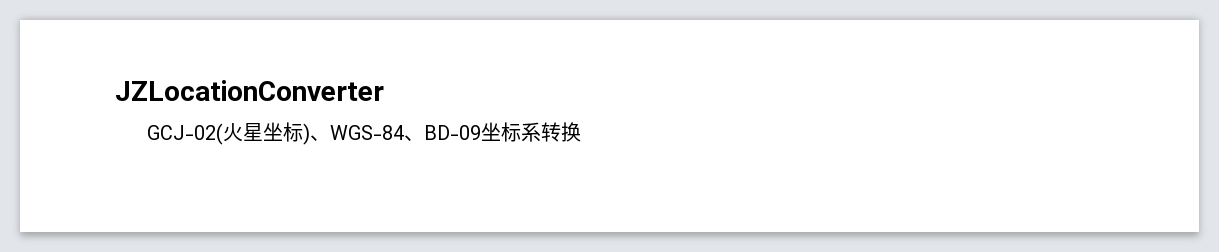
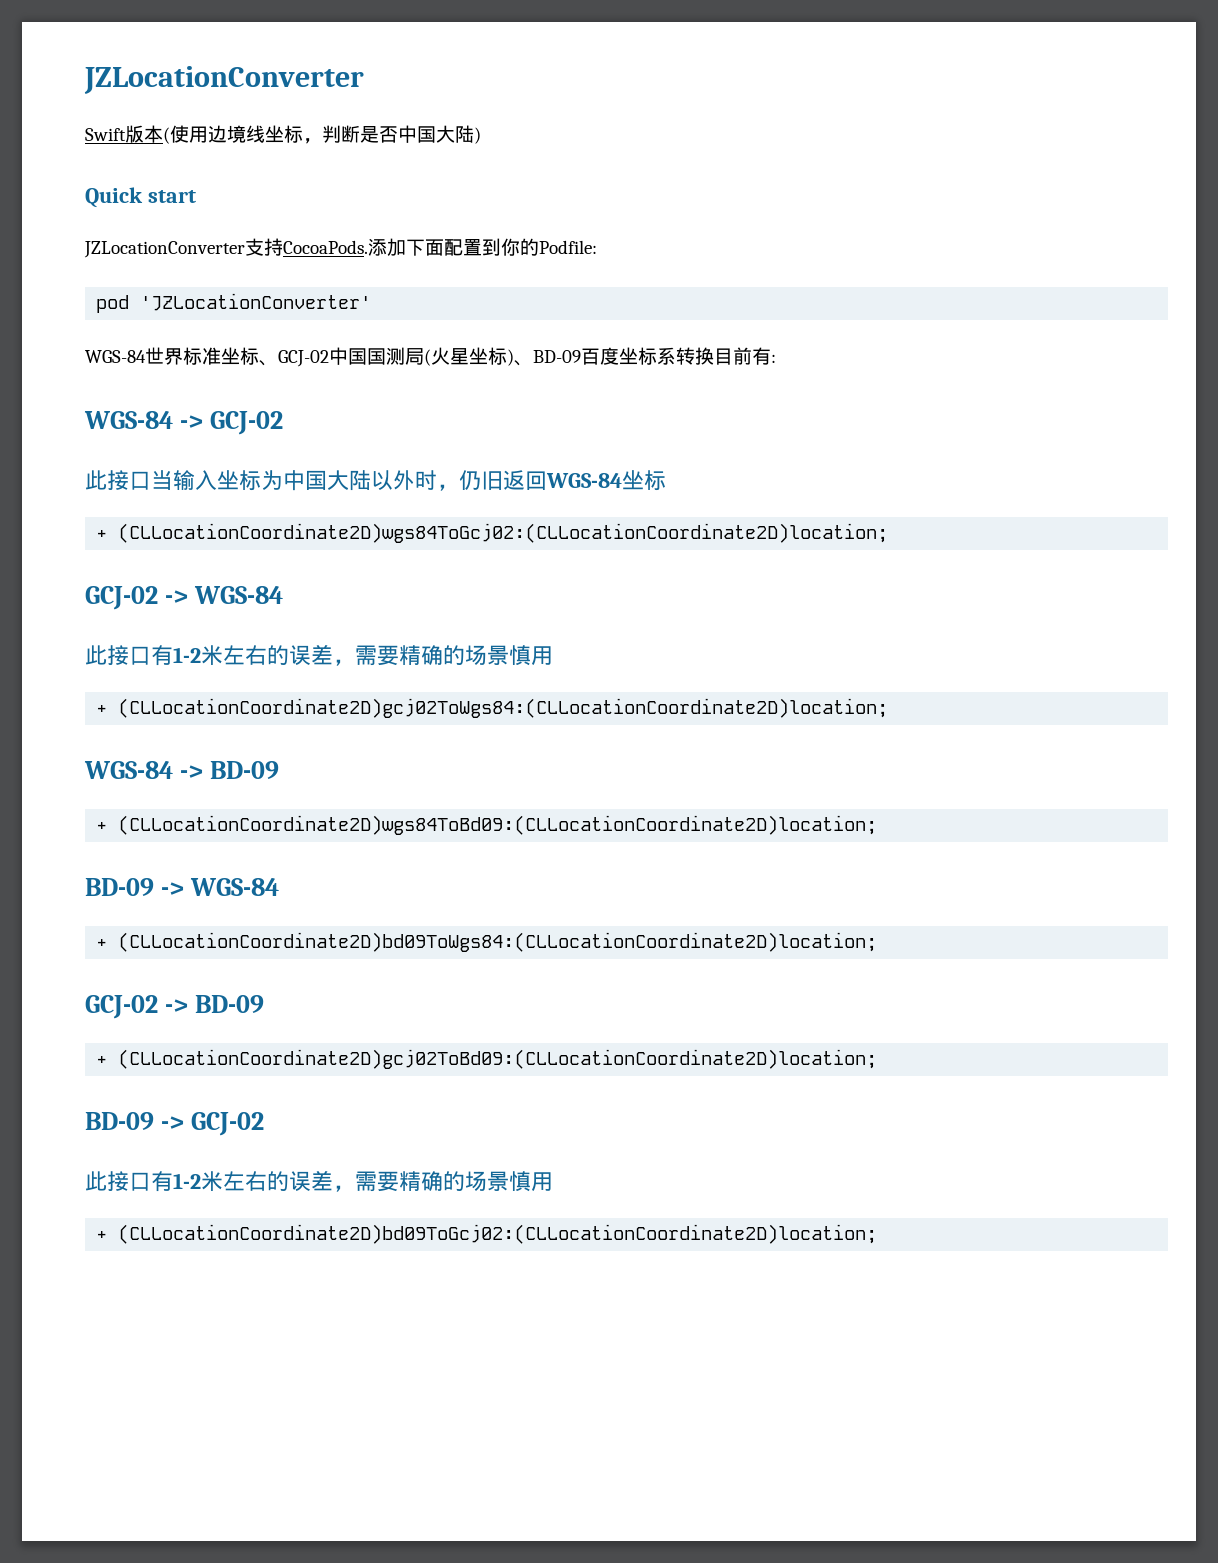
- GCJ-02(火星坐标)、WGS-84、BD-09坐标系转换
+ Swift版本(使用边境线坐标，判断是否中国大陆)
+ Quick start
+ JZLocationConverter支持CocoaPods.添加下面配置到你的Podfile:
+ pod 'JZLocationConverter'
+ WGS-84世界标准坐标、GCJ-02中国国测局(火星坐标)、BD-09百度坐标系转换目前有:
+ WGS-84 -> GCJ-02
+ 此接口当输入坐标为中国大陆以外时，仍旧返回WGS-84坐标
+ + (CLLocationCoordinate2D)wgs84ToGcj02:(CLLocationCoordinate2D)location;
+ GCJ-02 -> WGS-84
+ 此接口有1-2米左右的误差，需要精确的场景慎用
+ + (CLLocationCoordinate2D)gcj02ToWgs84:(CLLocationCoordinate2D)location;
+ WGS-84 -> BD-09
+ + (CLLocationCoordinate2D)wgs84ToBd09:(CLLocationCoordinate2D)location;
+ BD-09 -> WGS-84
+ + (CLLocationCoordinate2D)bd09ToWgs84:(CLLocationCoordinate2D)location;
+ GCJ-02 -> BD-09
+ + (CLLocationCoordinate2D)gcj02ToBd09:(CLLocationCoordinate2D)location;
+ BD-09 -> GCJ-02
+ 此接口有1-2米左右的误差，需要精确的场景慎用
+ + (CLLocationCoordinate2D)bd09ToGcj02:(CLLocationCoordinate2D)location;

